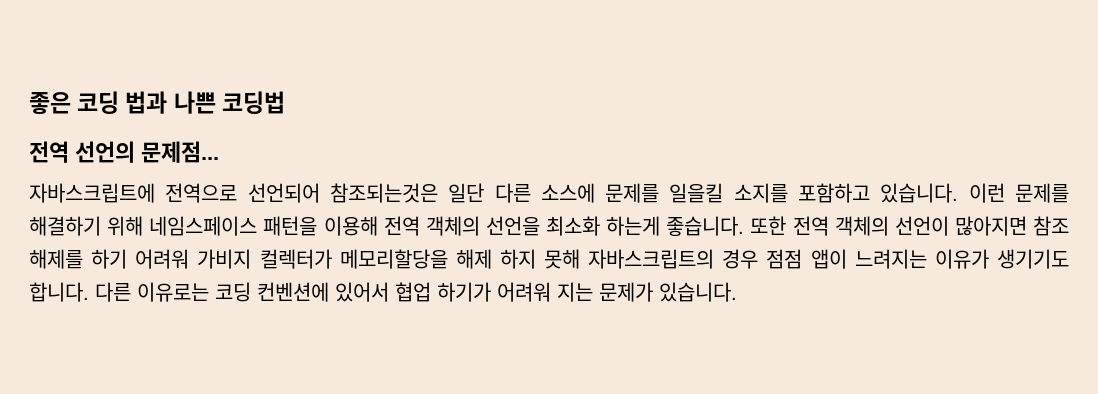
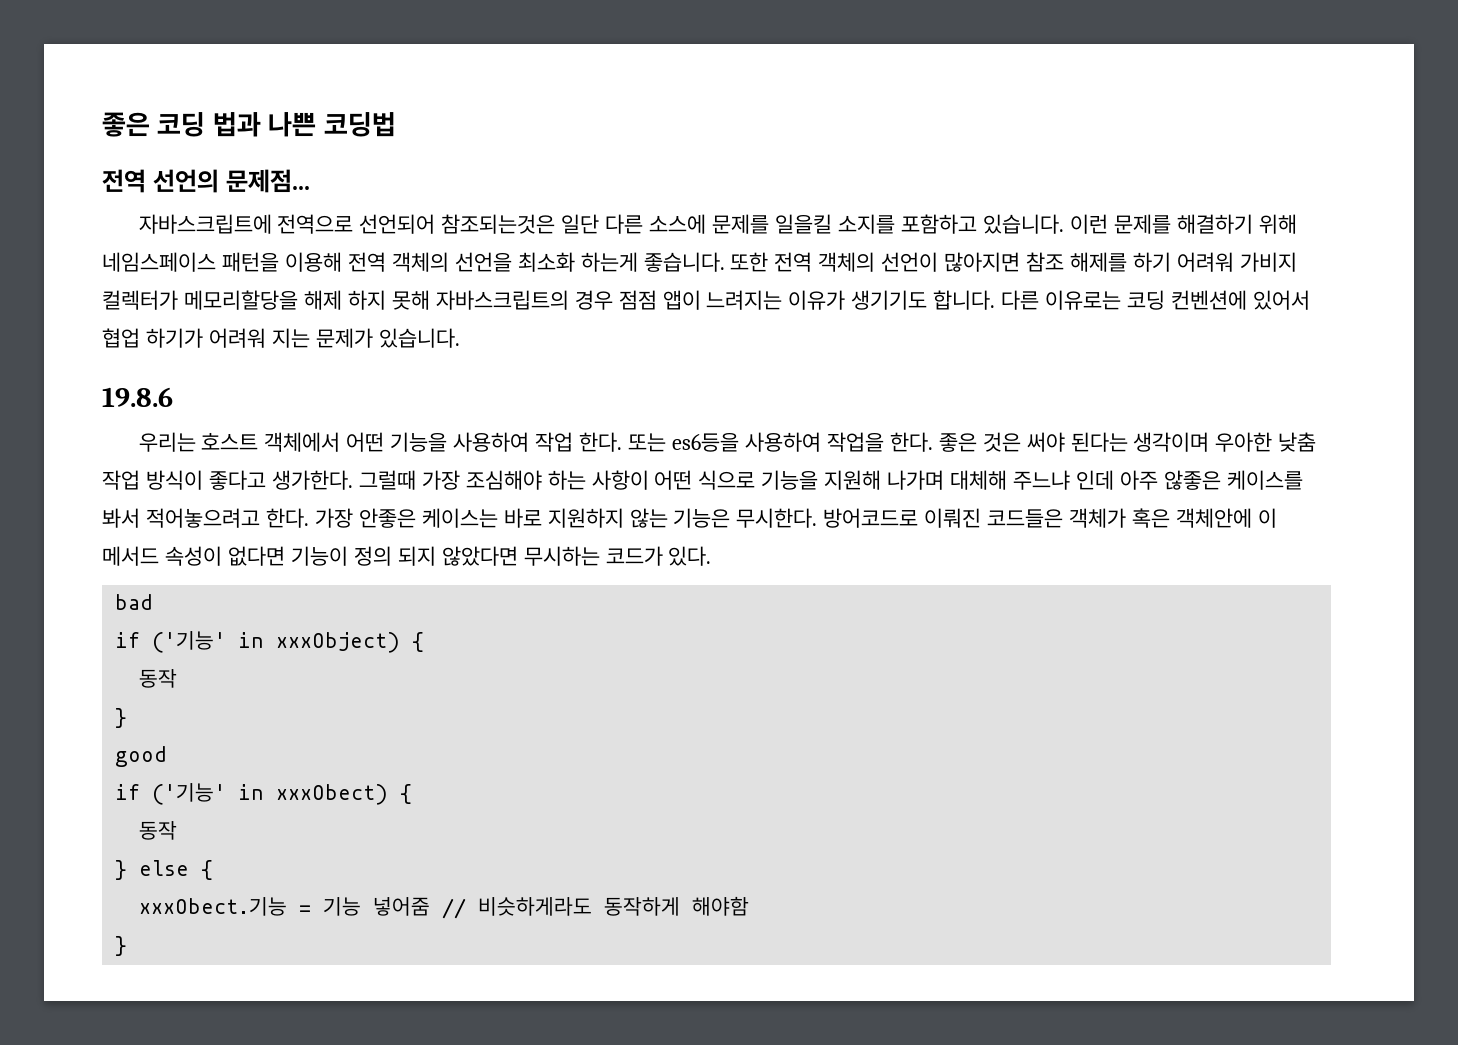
+ 19.8.6
+ 우리는 호스트 객체에서 어떤 기능을 사용하여 작업 한다. 또는 es6등을 사용하여 작업을 한다. 좋은 것은 써야 된다는 생각이며 우아한 낮춤 작업 방식이 좋다고 생가한다. 그럴때 가장 조심해야 하는 사항이 어떤 식으로 기능을 지원해 나가며 대체해 주느냐 인데 아주 않좋은 케이스를 봐서 적어놓으려고 한다. 가장 안좋은 케이스는 바로 지원하지 않는 기능은 무시한다. 방어코드로 이뤄진 코드들은 객체가 혹은 객체안에 이 메서드 속성이 없다면 기능이 정의 되지 않았다면 무시하는 코드가 있다.
+ bad
+ if ('기능' in xxxObject) {
+ 동작
+ }
+ good
+ if ('기능' in xxxObect) {
+ 동작
+ } else {
+ xxxObect.기능 = 기능 넣어줌 // 비슷하게라도 동작하게 해야함
+ }

